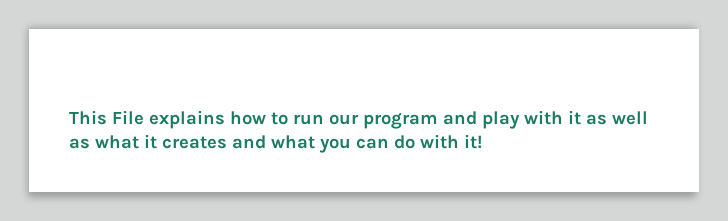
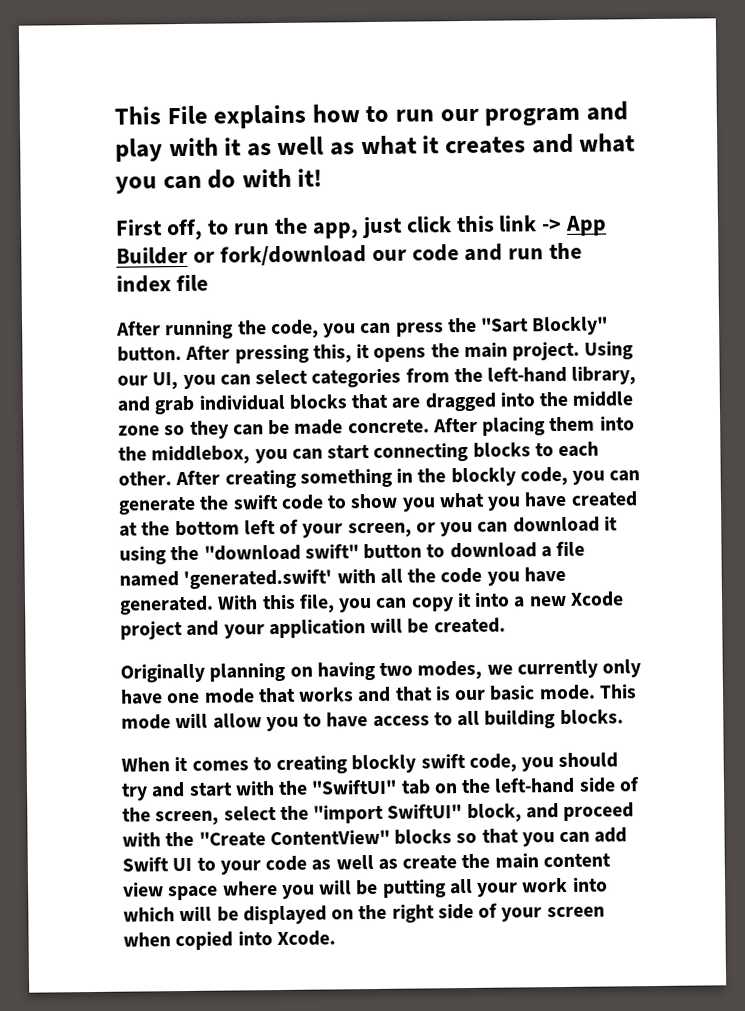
+ First off, to run the app, just click this link -> App Builder or fork/download our code and run the index file
+ After running the code, you can press the "Sart Blockly" button. After pressing this, it opens the main project. Using our UI, you can select categories from the left-hand library, and grab individual blocks that are dragged into the middle zone so they can be made concrete. After placing them into the middlebox, you can start connecting blocks to each other. After creating something in the blockly code, you can generate the swift code to show you what you have created at the bottom left of your screen, or you can download it using the "download swift" button to download a file named 'generated.swift' with all the code you have generated. With this file, you can copy it into a new Xcode project and your application will be created.
+ Originally planning on having two modes, we currently only have one mode that works and that is our basic mode. This mode will allow you to have access to all building blocks.
+ When it comes to creating blockly swift code, you should try and start with the "SwiftUI" tab on the left-hand side of the screen, select the "import SwiftUI" block, and proceed with the "Create ContentView" blocks so that you can add Swift UI to your code as well as create the main content view space where you will be putting all your work into which will be displayed on the right side of your screen when copied into Xcode.

